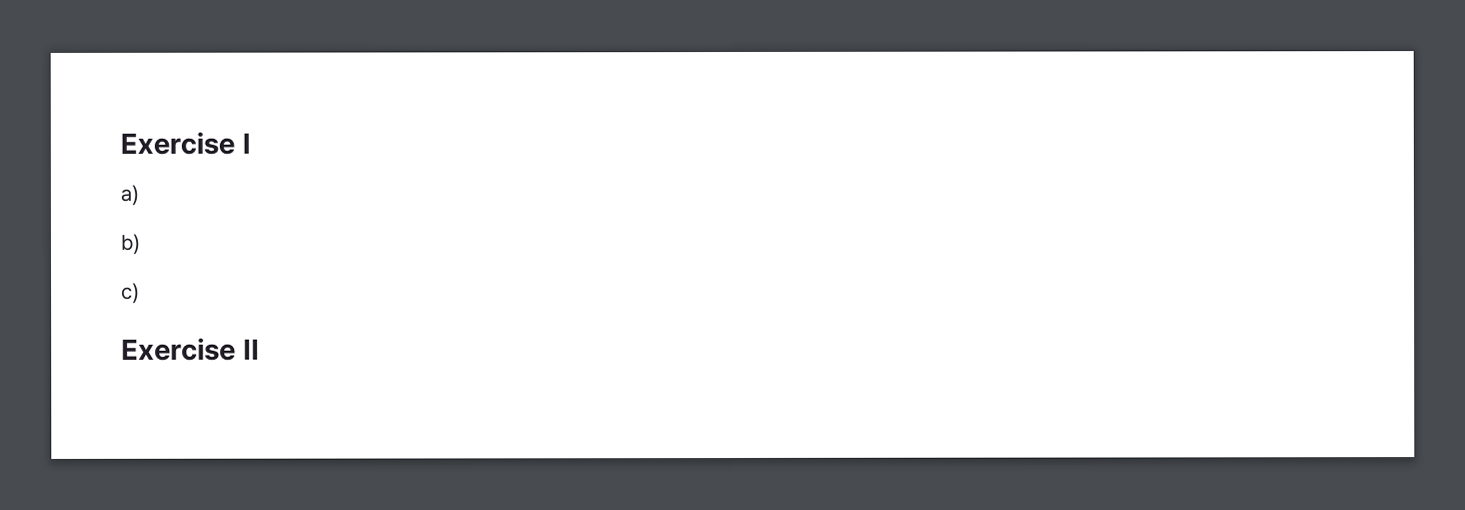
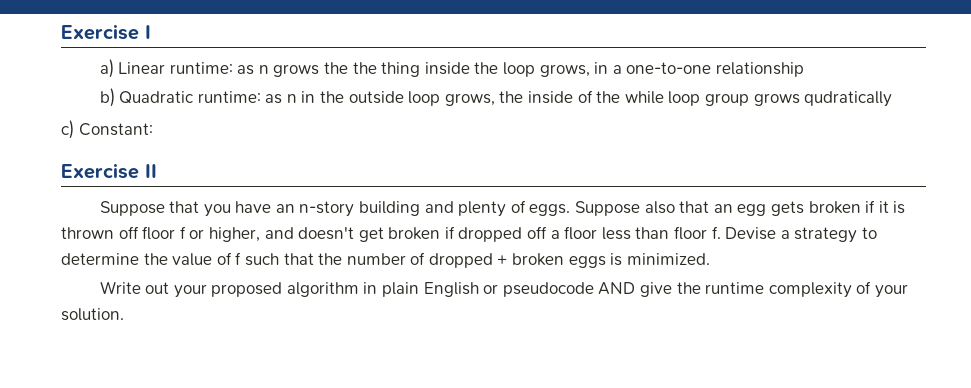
- a)
- b)
+ a) Linear runtime: as n grows the the thing inside the loop grows, in a one-to-one relationship
+ b) Quadratic runtime: as n in the outside loop grows, the inside of the while loop group grows qudratically
- c)
+ c) Constant:
+ Suppose that you have an n-story building and plenty of eggs. Suppose also that an egg gets broken if it is thrown off floor f or higher, and doesn't get broken if dropped off a floor less than floor f. Devise a strategy to determine the value of f such that the number of dropped + broken eggs is minimized.
+ Write out your proposed algorithm in plain English or pseudocode AND give the runtime complexity of your solution.

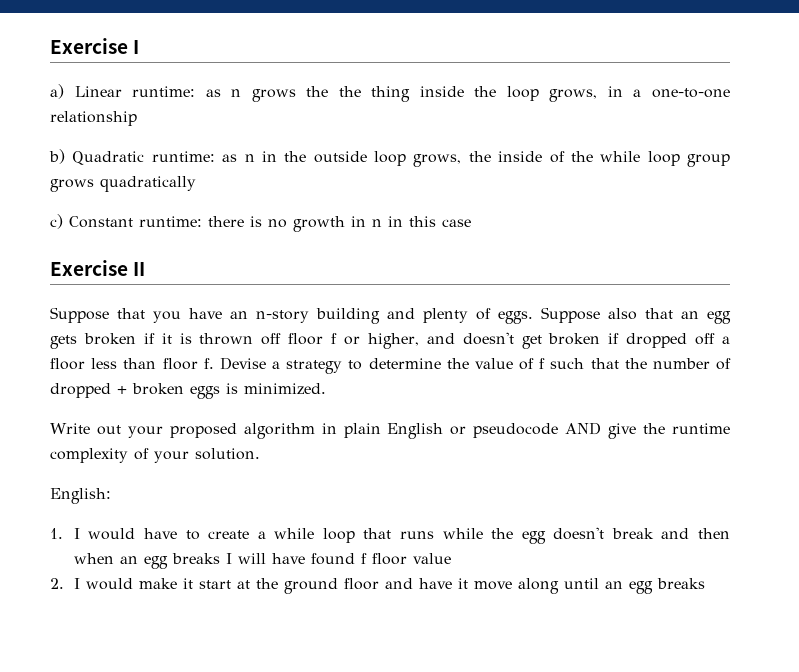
- b) Quadratic runtime: as n in the outside loop grows, the inside of the while loop group grows qudratically
+ b) Quadratic runtime: as n in the outside loop grows, the inside of the while loop group grows quadratically
- c) Constant:
+ c) Constant runtime: there is no growth in n in this case
+ English:
+ 1. I would have to create a while loop that runs while the egg doesn't break and then when an egg breaks I will have found f floor value
+ 2. I would make it start at the ground floor and have it move along until an egg breaks

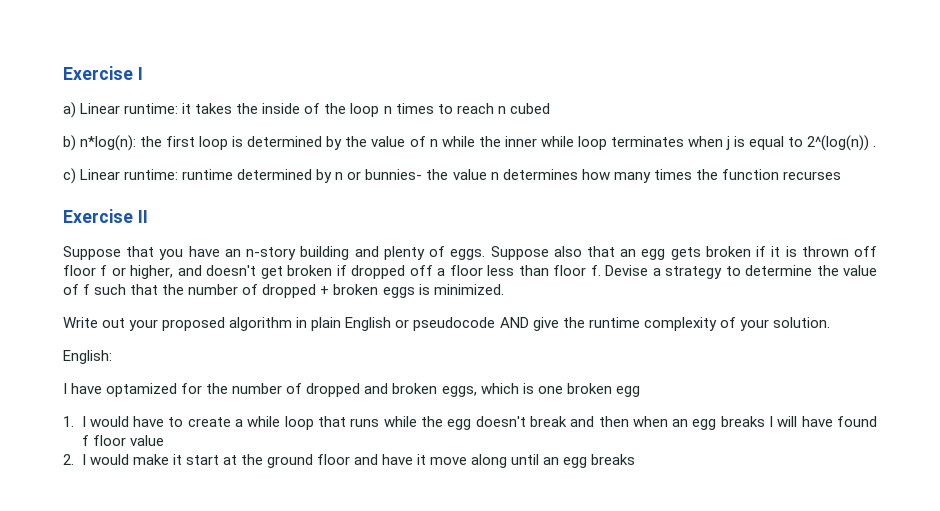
- a) Linear runtime: as n grows the the thing inside the loop grows, in a one-to-one relationship
- b) Quadratic runtime: as n in the outside loop grows, the inside of the while loop group grows quadratically
- c) Constant runtime: there is no growth in n in this case
+ a) Linear runtime: it takes the inside of the loop n times to reach n cubed
+ b) n*log(n): the first loop is determined by the value of n while the inner while loop terminates when j is equal to 2^(log(n)) .
+ c) Linear runtime: runtime determined by n or bunnies- the value n determines how many times the function recurses
+ I have optamized for the number of dropped and broken eggs, which is one broken egg

